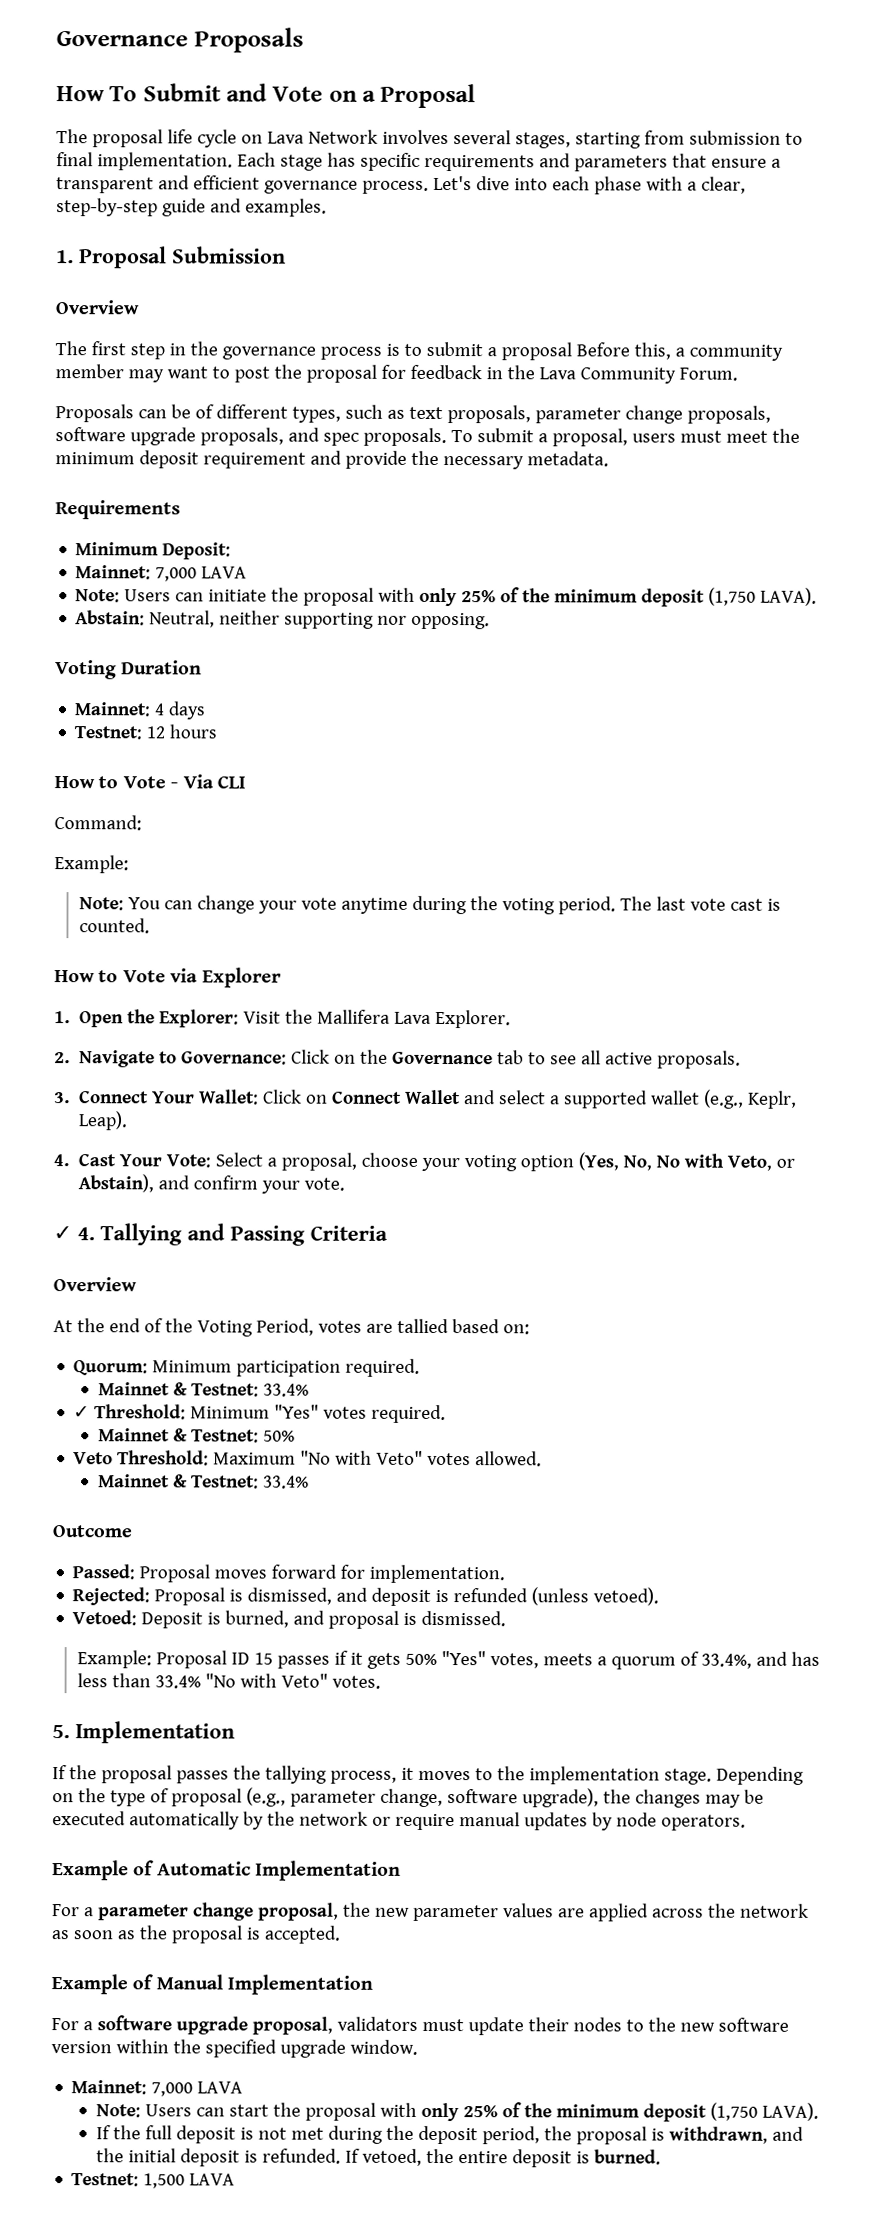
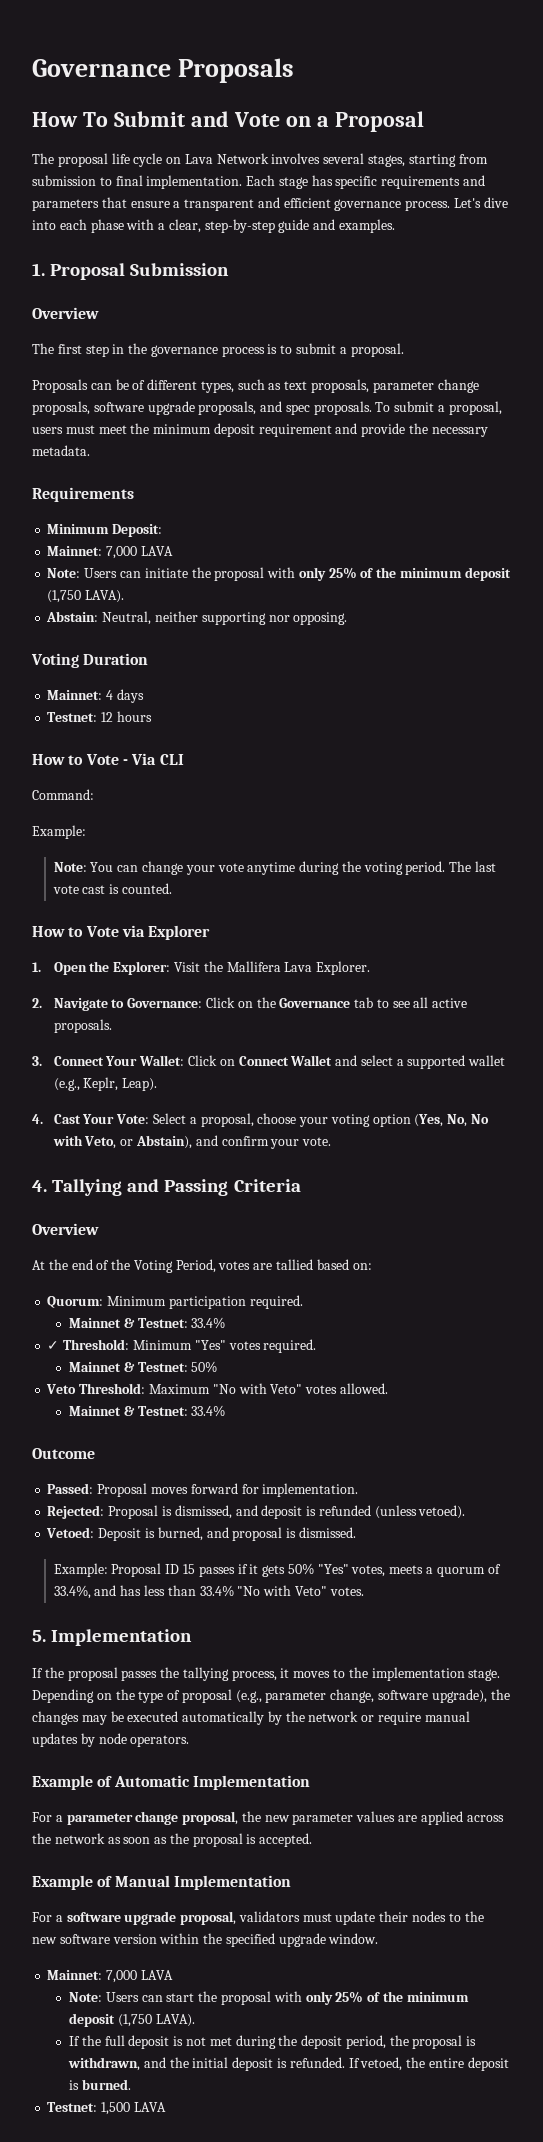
- The first step in the governance process is to submit a proposal Before this, a community member may want to post the proposal for feedback in the Lava Community Forum.
+ The first step in the governance process is to submit a proposal.
- ✓ 4. Tallying and Passing Criteria
+ 4. Tallying and Passing Criteria

